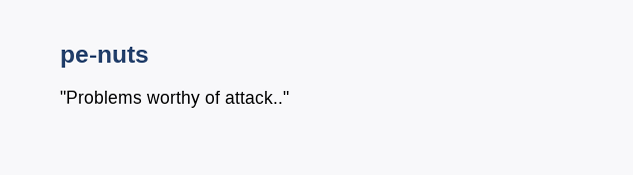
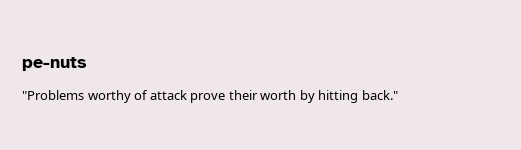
- "Problems worthy of attack.."
+ "Problems worthy of attack prove their worth by hitting back."

